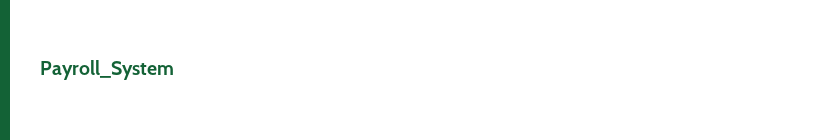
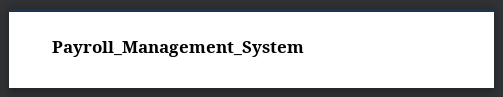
- Payroll_System
+ Payroll_Management_System

